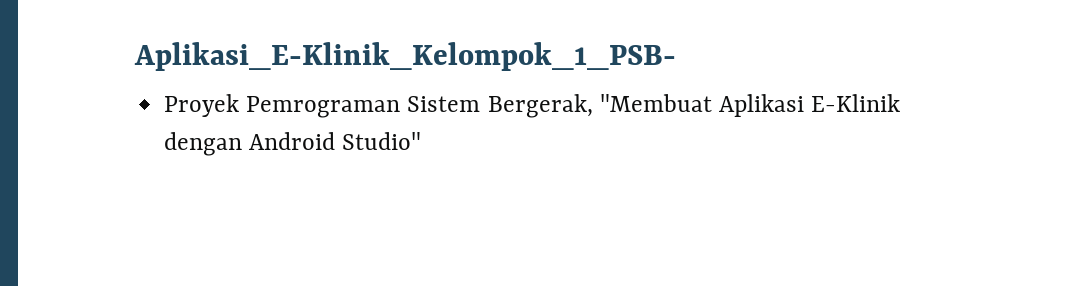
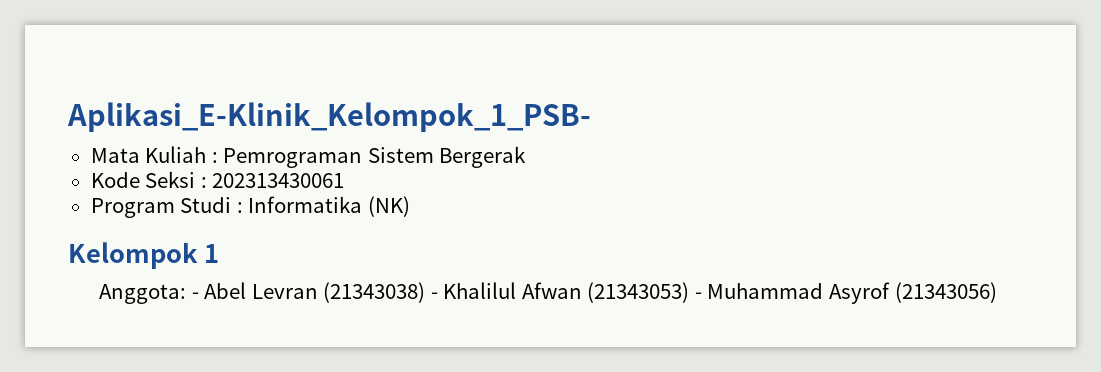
- Proyek Pemrograman Sistem Bergerak, "Membuat Aplikasi E-Klinik dengan Android Studio"
+ Mata Kuliah : Pemrograman Sistem Bergerak
+ Kode Seksi : 202313430061
+ Program Studi : Informatika (NK)
+ Kelompok 1
+ Anggota: - Abel Levran (21343038) - Khalilul Afwan (21343053) - Muhammad Asyrof (21343056)

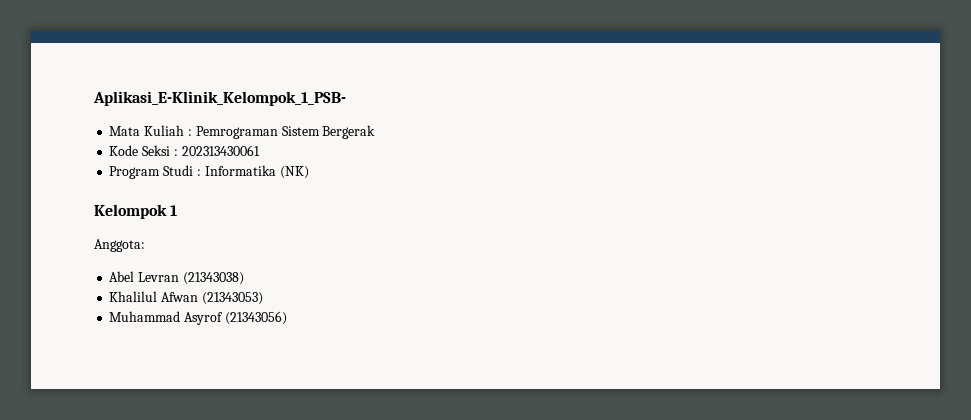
- Anggota: - Abel Levran (21343038) - Khalilul Afwan (21343053) - Muhammad Asyrof (21343056)
+ Anggota:
+ Abel Levran (21343038)
+ Khalilul Afwan (21343053)
+ Muhammad Asyrof (21343056)

